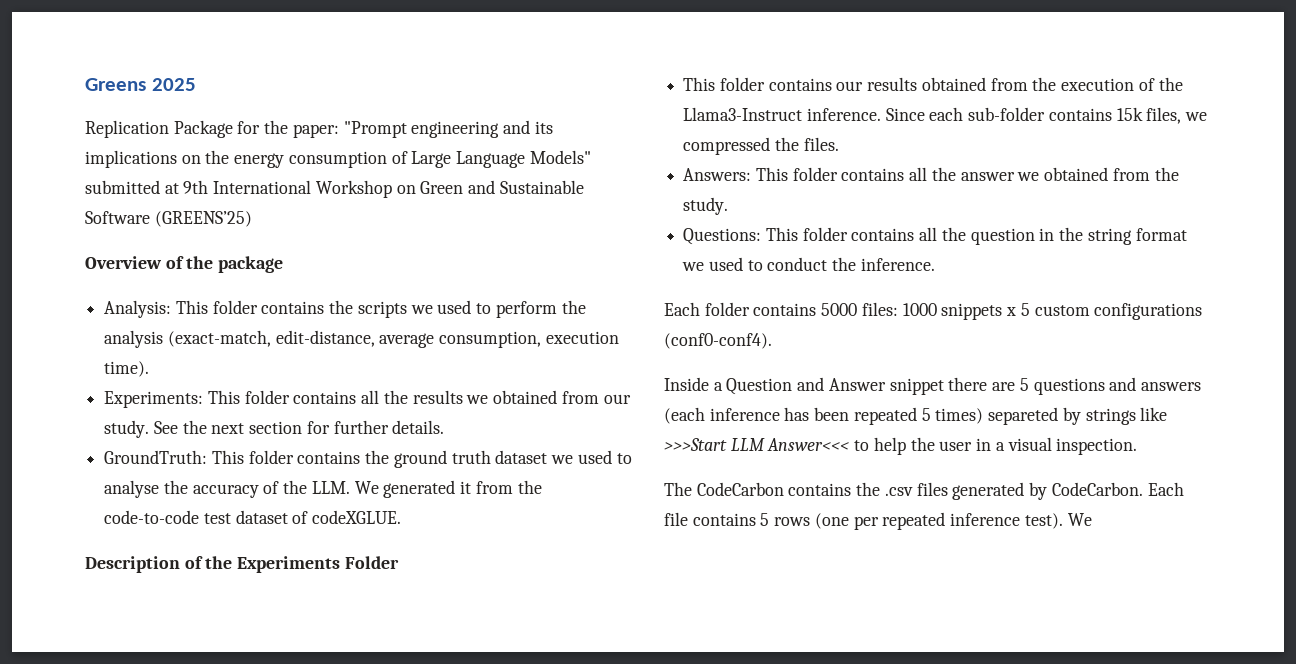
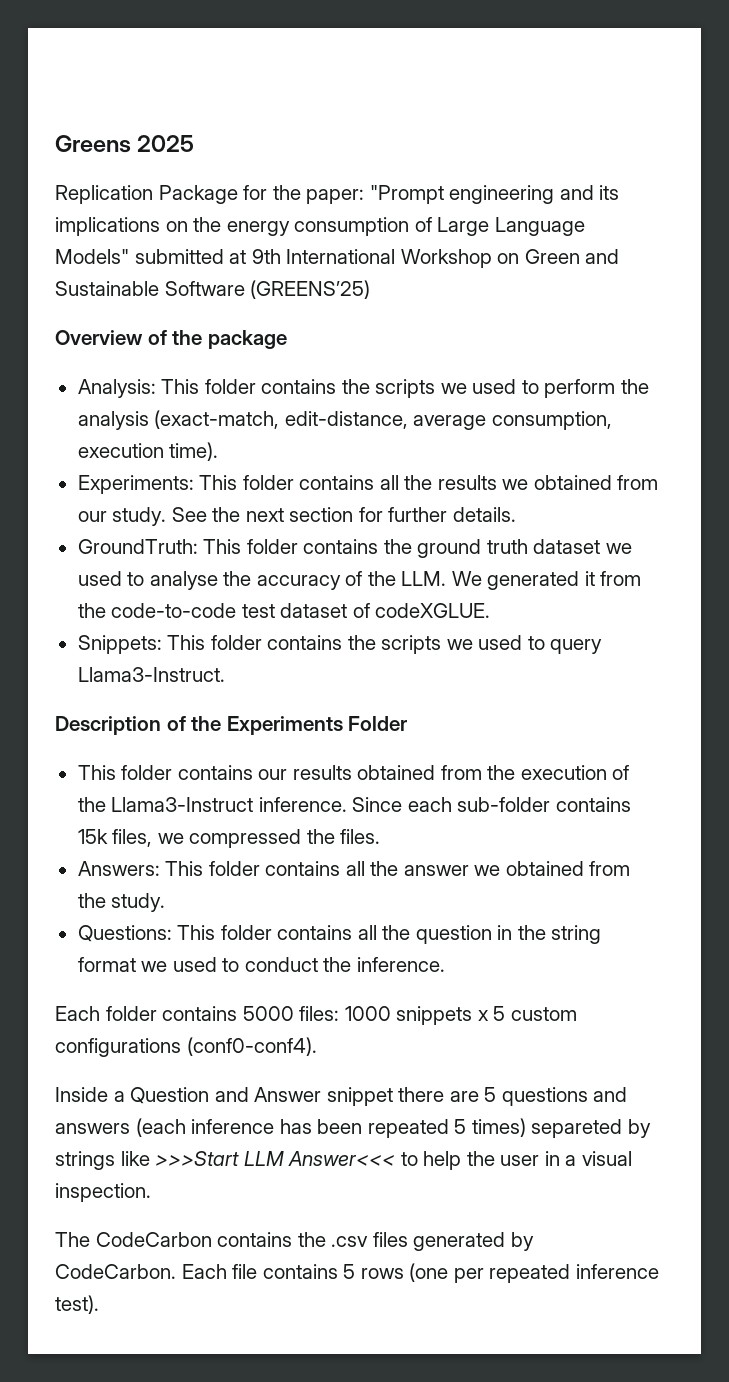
+ Snippets: This folder contains the scripts we used to query Llama3-Instruct.
- Each file contains 5 rows (one per repeated inference test). We
+ Each file contains 5 rows (one per repeated inference test).

